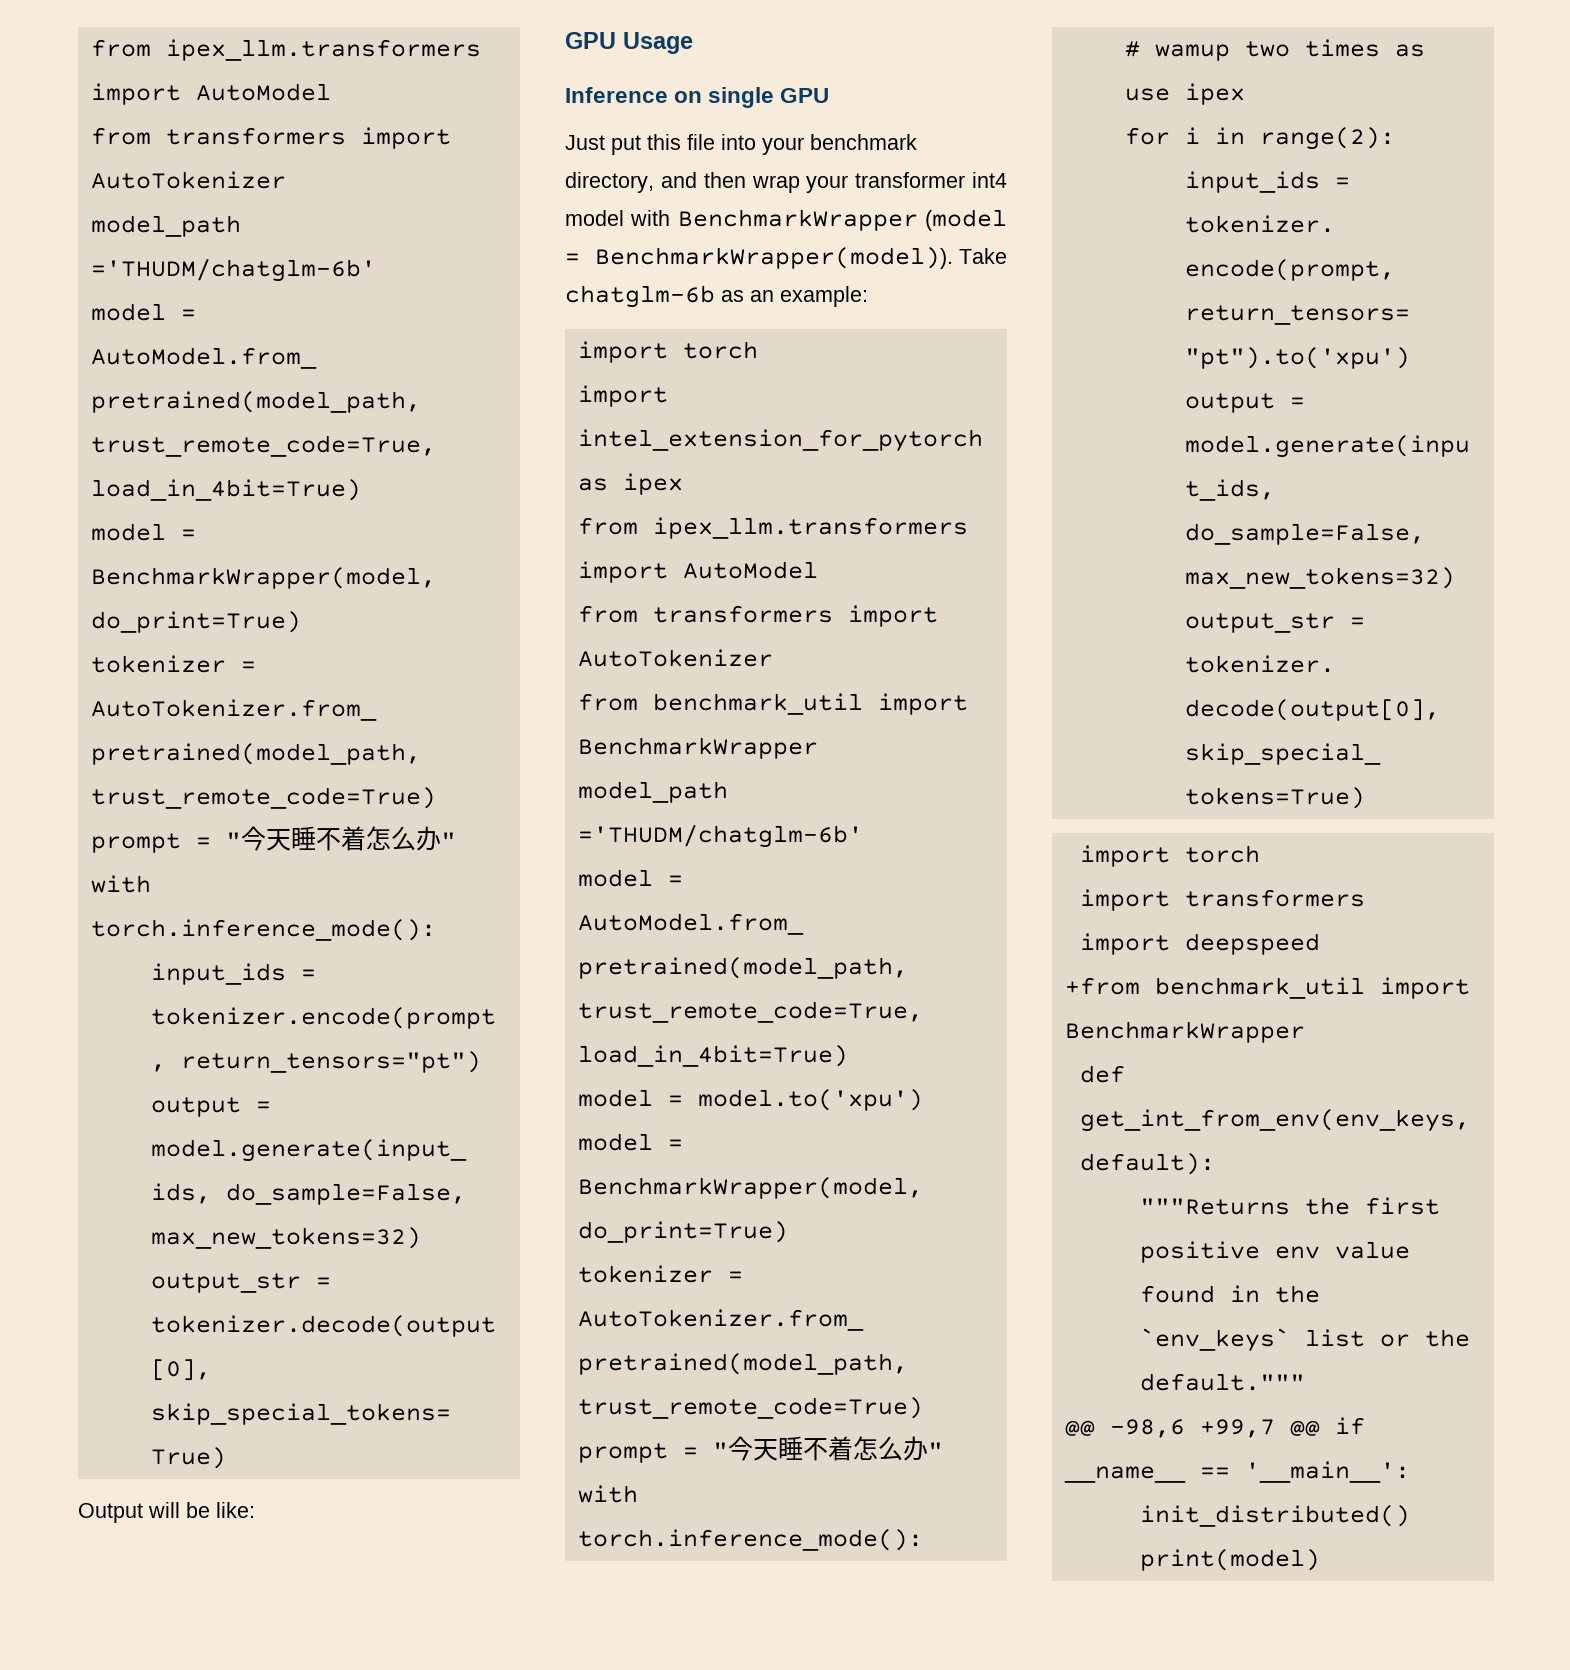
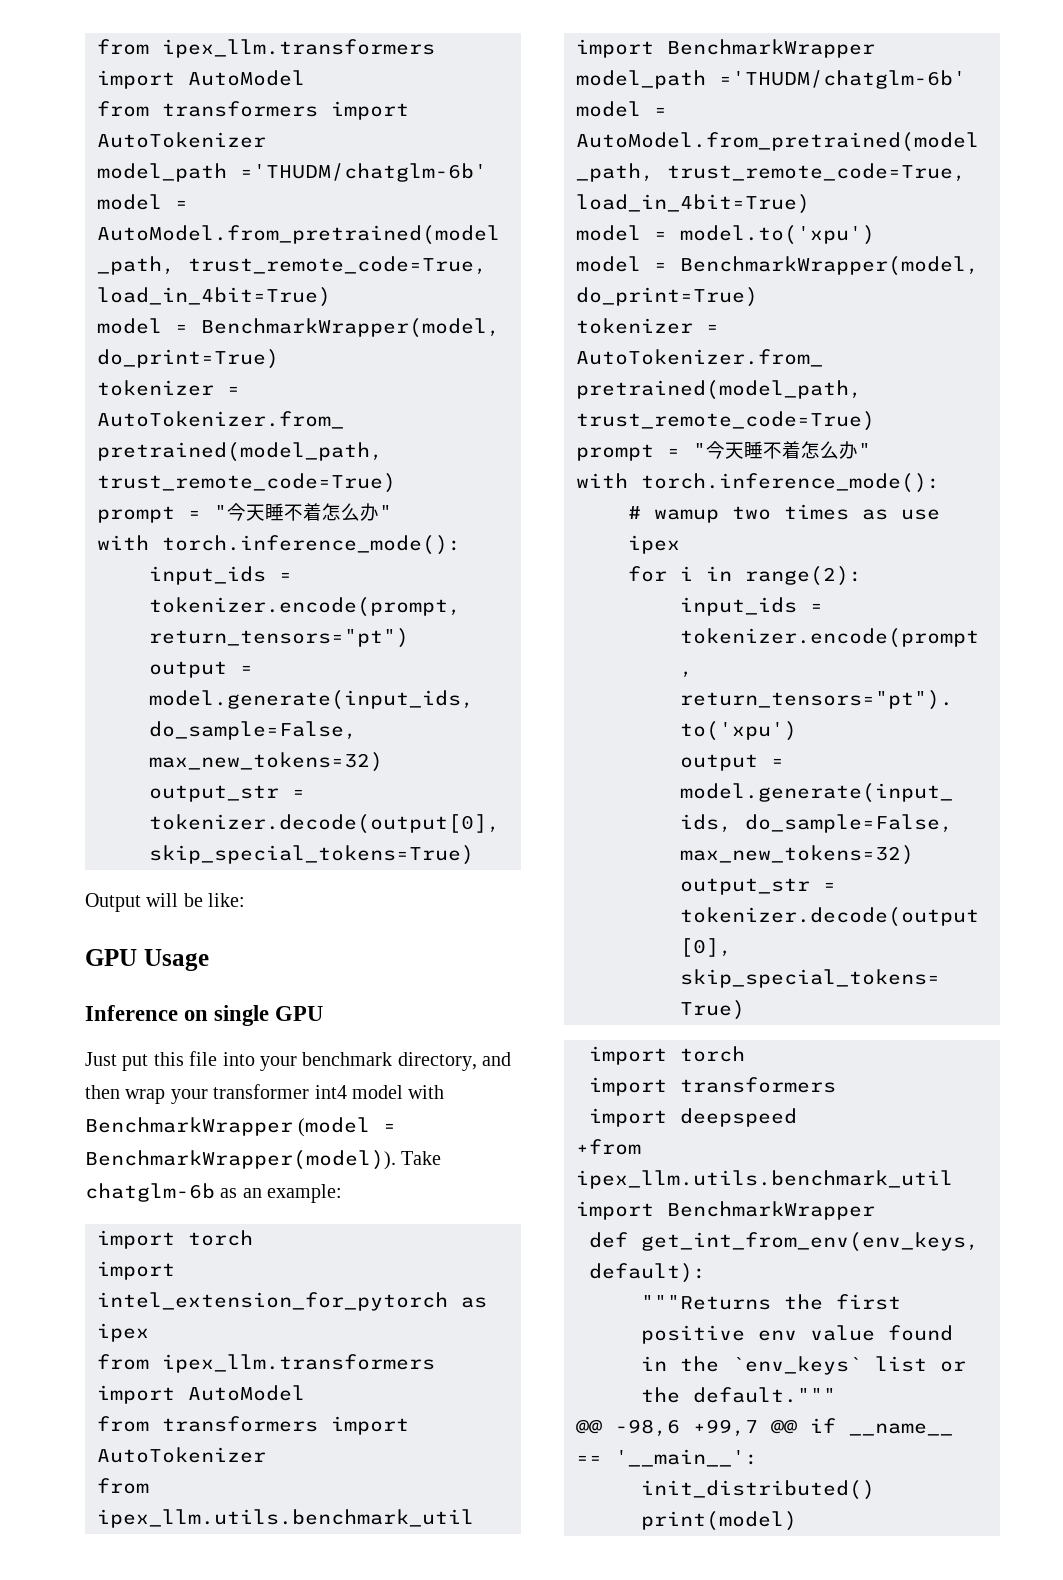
- from benchmark_util import BenchmarkWrapper
+ from ipex_llm.utils.benchmark_util import BenchmarkWrapper
- +from benchmark_util import BenchmarkWrapper
+ +from ipex_llm.utils.benchmark_util import BenchmarkWrapper

